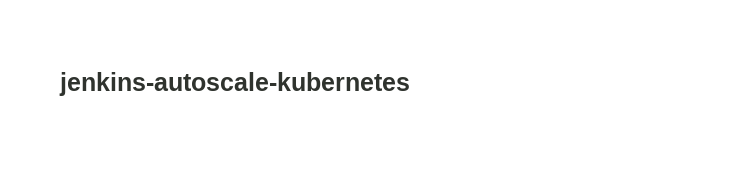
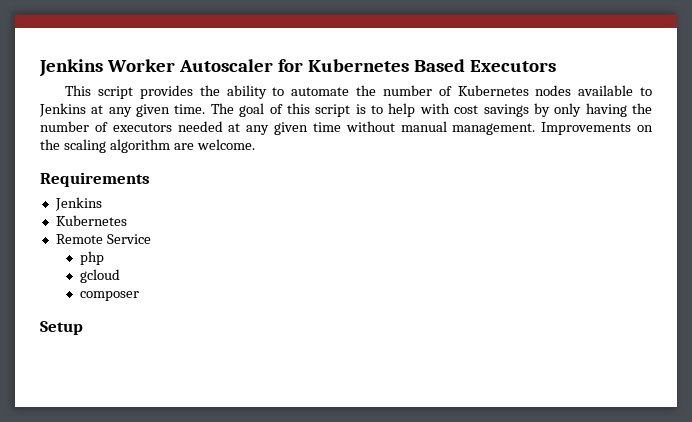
- jenkins-autoscale-kubernetes
+ Jenkins Worker Autoscaler for Kubernetes Based Executors
+ This script provides the ability to automate the number of Kubernetes nodes available to Jenkins at any given time. The goal of this script is to help with cost savings by only having the number of executors needed at any given time without manual management. Improvements on the scaling algorithm are welcome.
+ Requirements
+ Jenkins
+ Kubernetes
+ Remote Service
+ php
+ gcloud
+ composer
+ Setup

